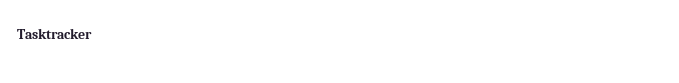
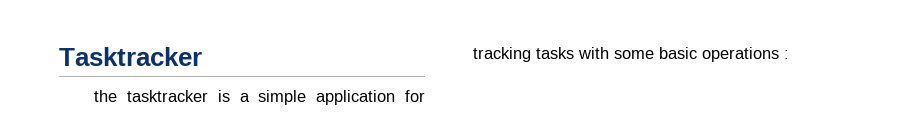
+ the tasktracker is a simple application for tracking tasks with some basic operations :

